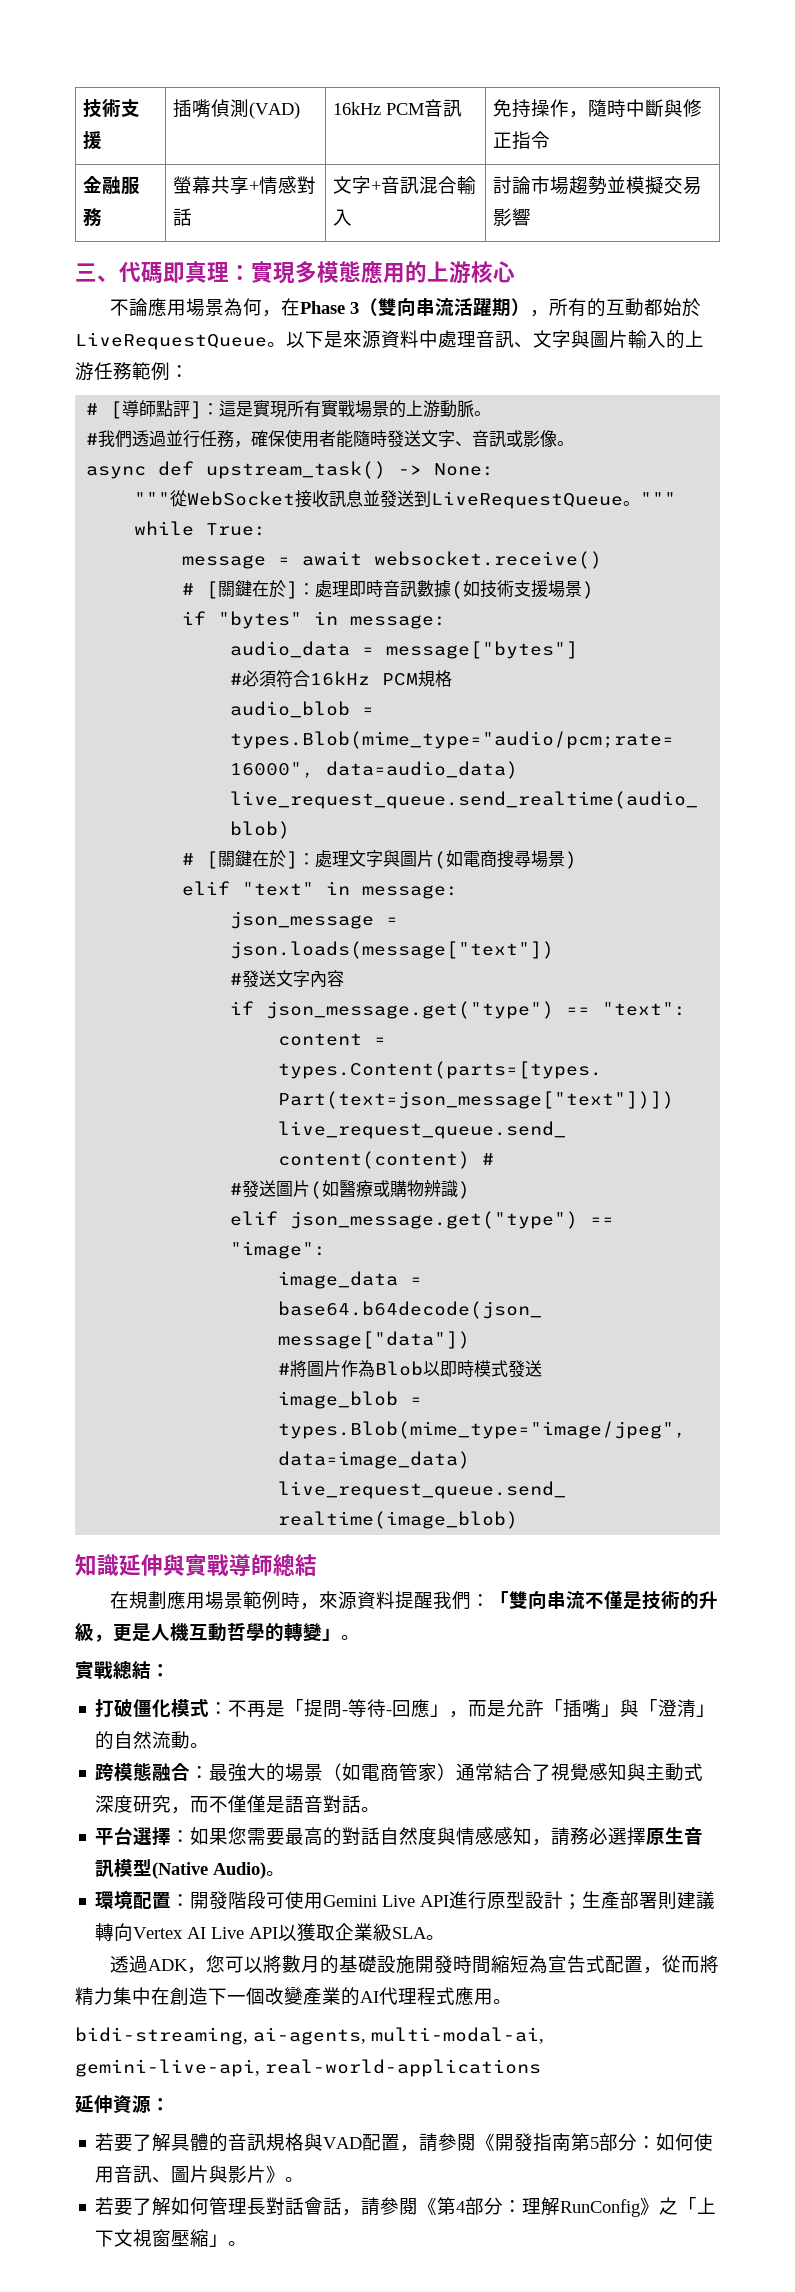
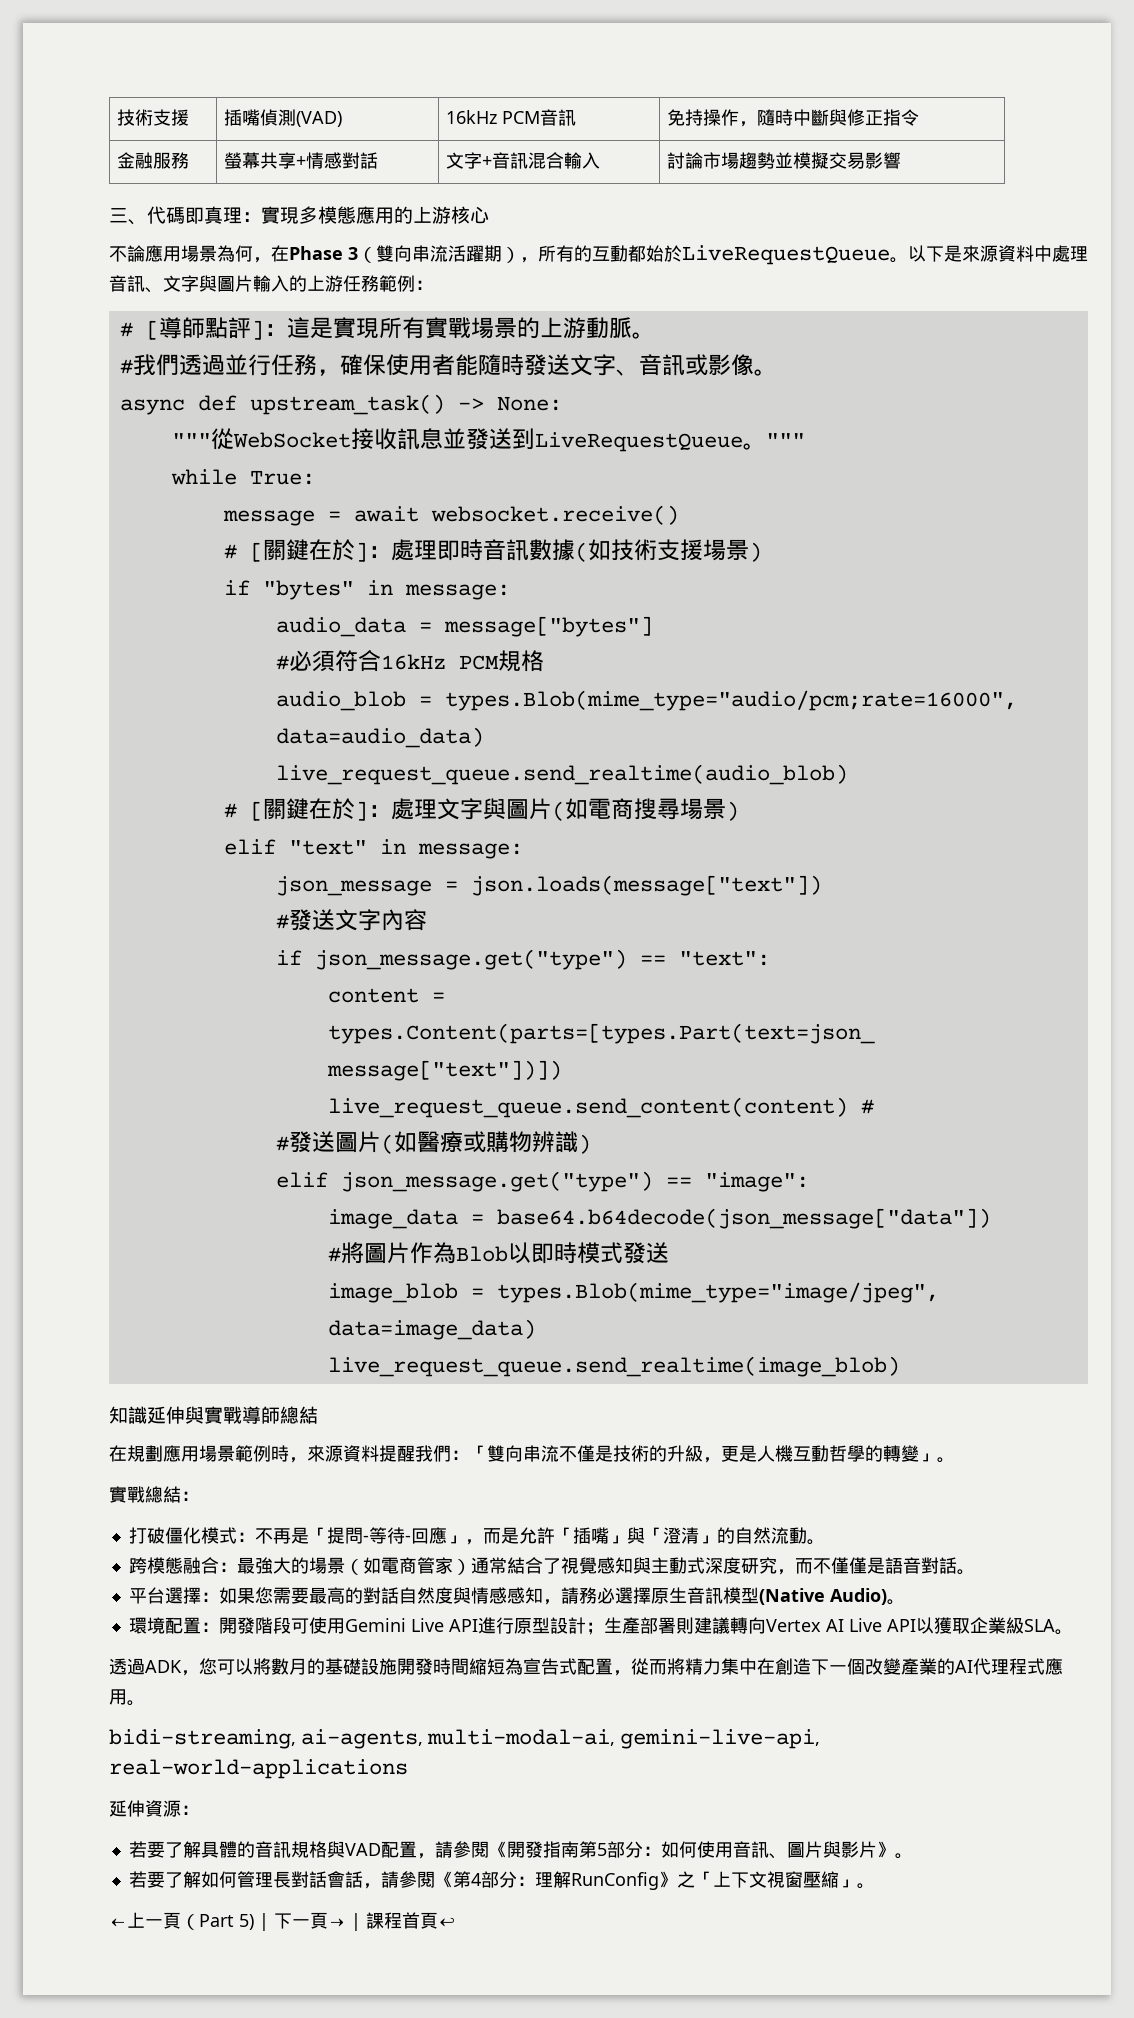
+ ←上一頁（Part 5) | 下一頁→ | 課程首頁↩

